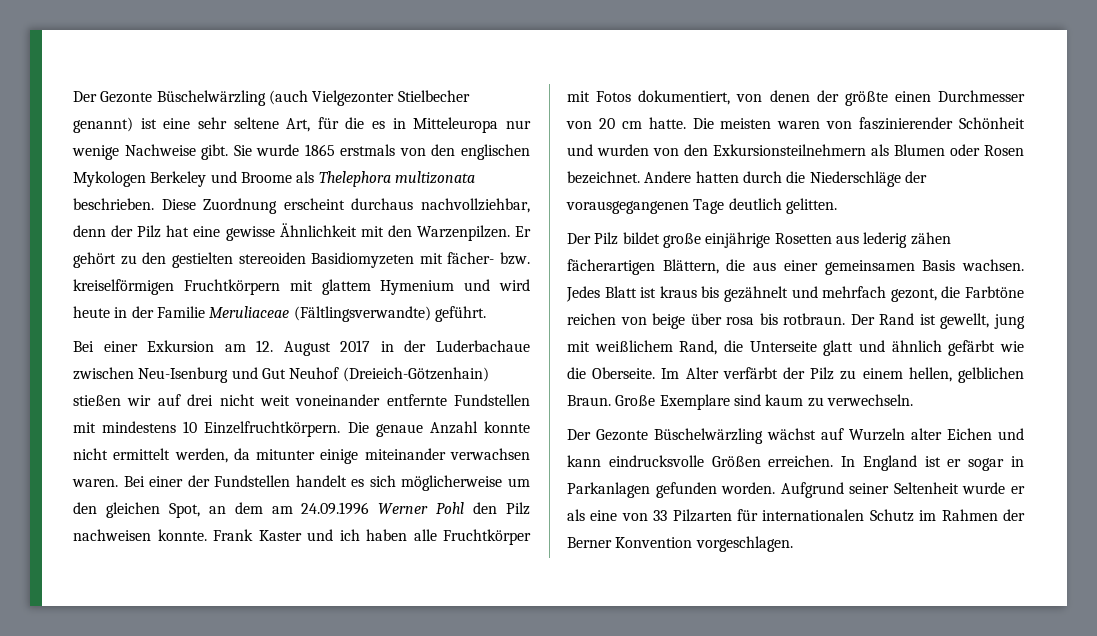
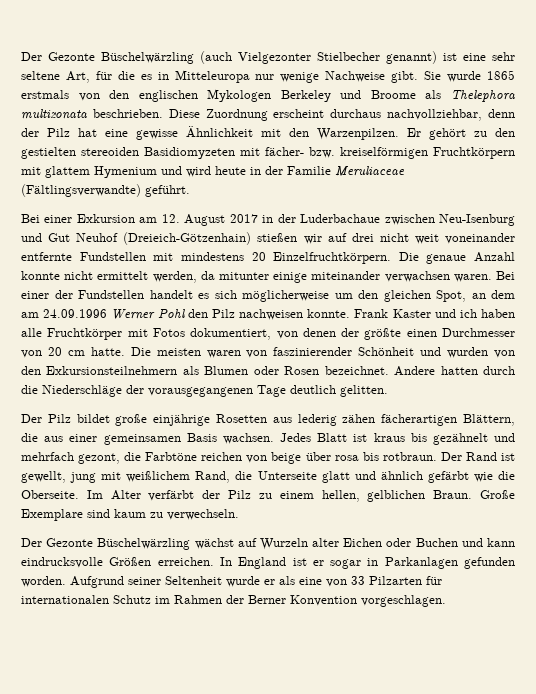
- Bei einer Exkursion am 12. August 2017 in der Luderbachaue zwischen Neu-Isenburg und Gut Neuhof (Dreieich-Götzenhain) stießen wir auf drei nicht weit voneinander entfernte Fundstellen mit mindestens 10 Einzelfruchtkörpern.
+ Bei einer Exkursion am 12. August 2017 in der Luderbachaue zwischen Neu-Isenburg und Gut Neuhof (Dreieich-Götzenhain) stießen wir auf drei nicht weit voneinander entfernte Fundstellen mit mindestens 20 Einzelfruchtkörpern.
- Der Gezonte Büschelwärzling wächst auf Wurzeln alter Eichen und kann eindrucksvolle Größen erreichen.
+ Der Gezonte Büschelwärzling wächst auf Wurzeln alter Eichen oder Buchen und kann eindrucksvolle Größen erreichen.

